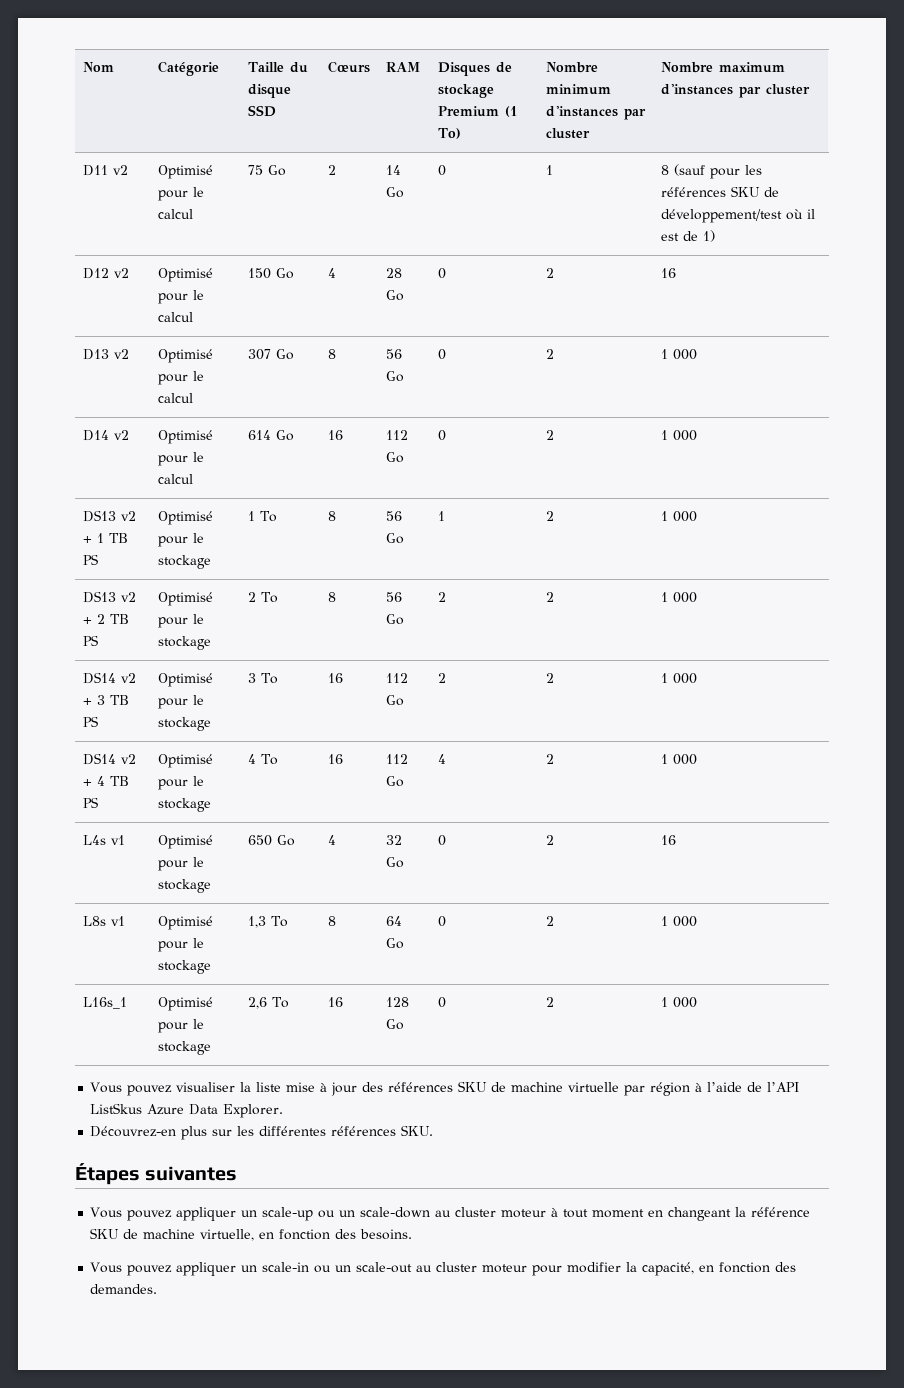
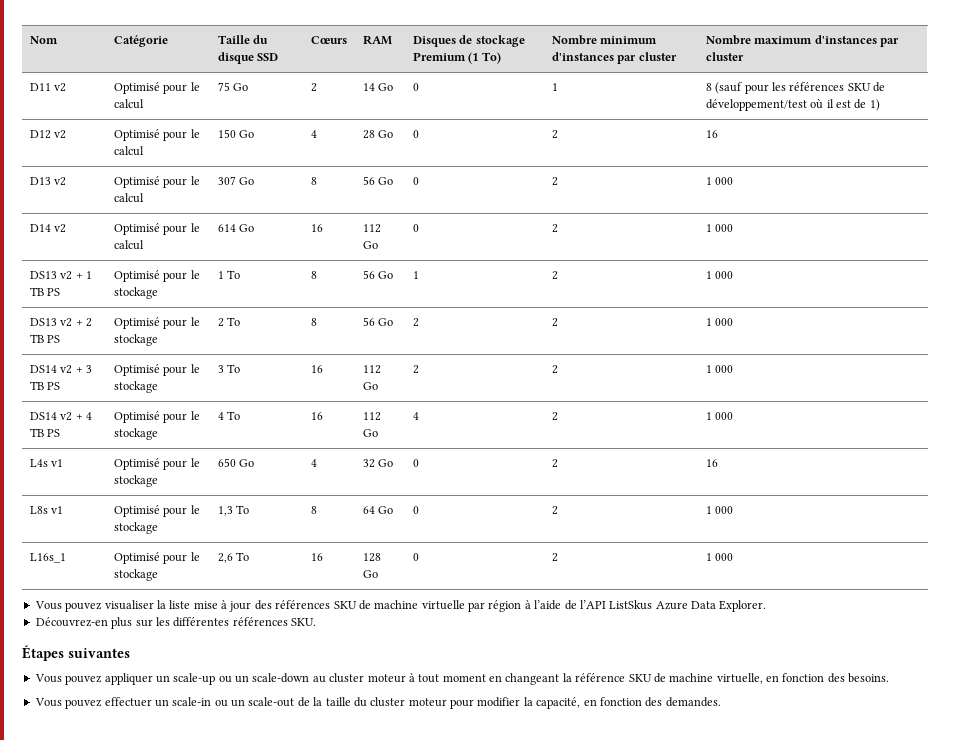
- Vous pouvez appliquer un scale-in ou un scale-out au cluster moteur pour modifier la capacité, en fonction des demandes.
+ Vous pouvez effectuer un scale-in ou un scale-out de la taille du cluster moteur pour modifier la capacité, en fonction des demandes.

